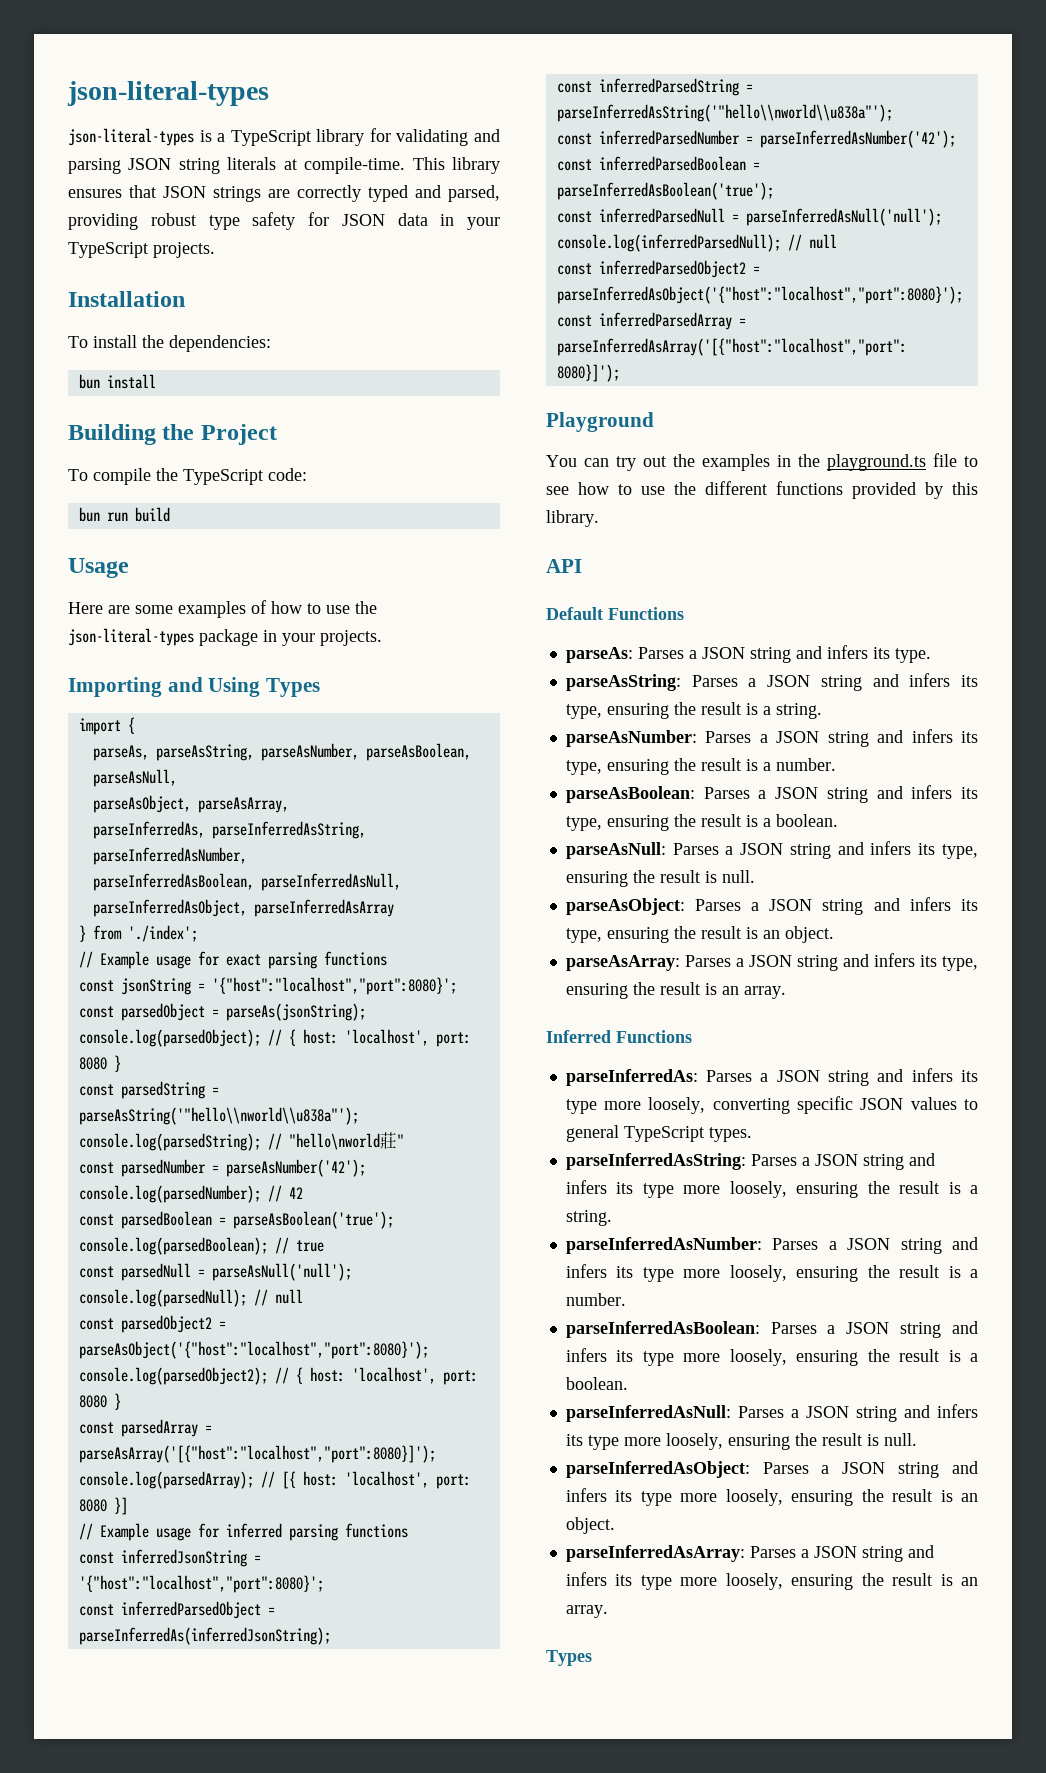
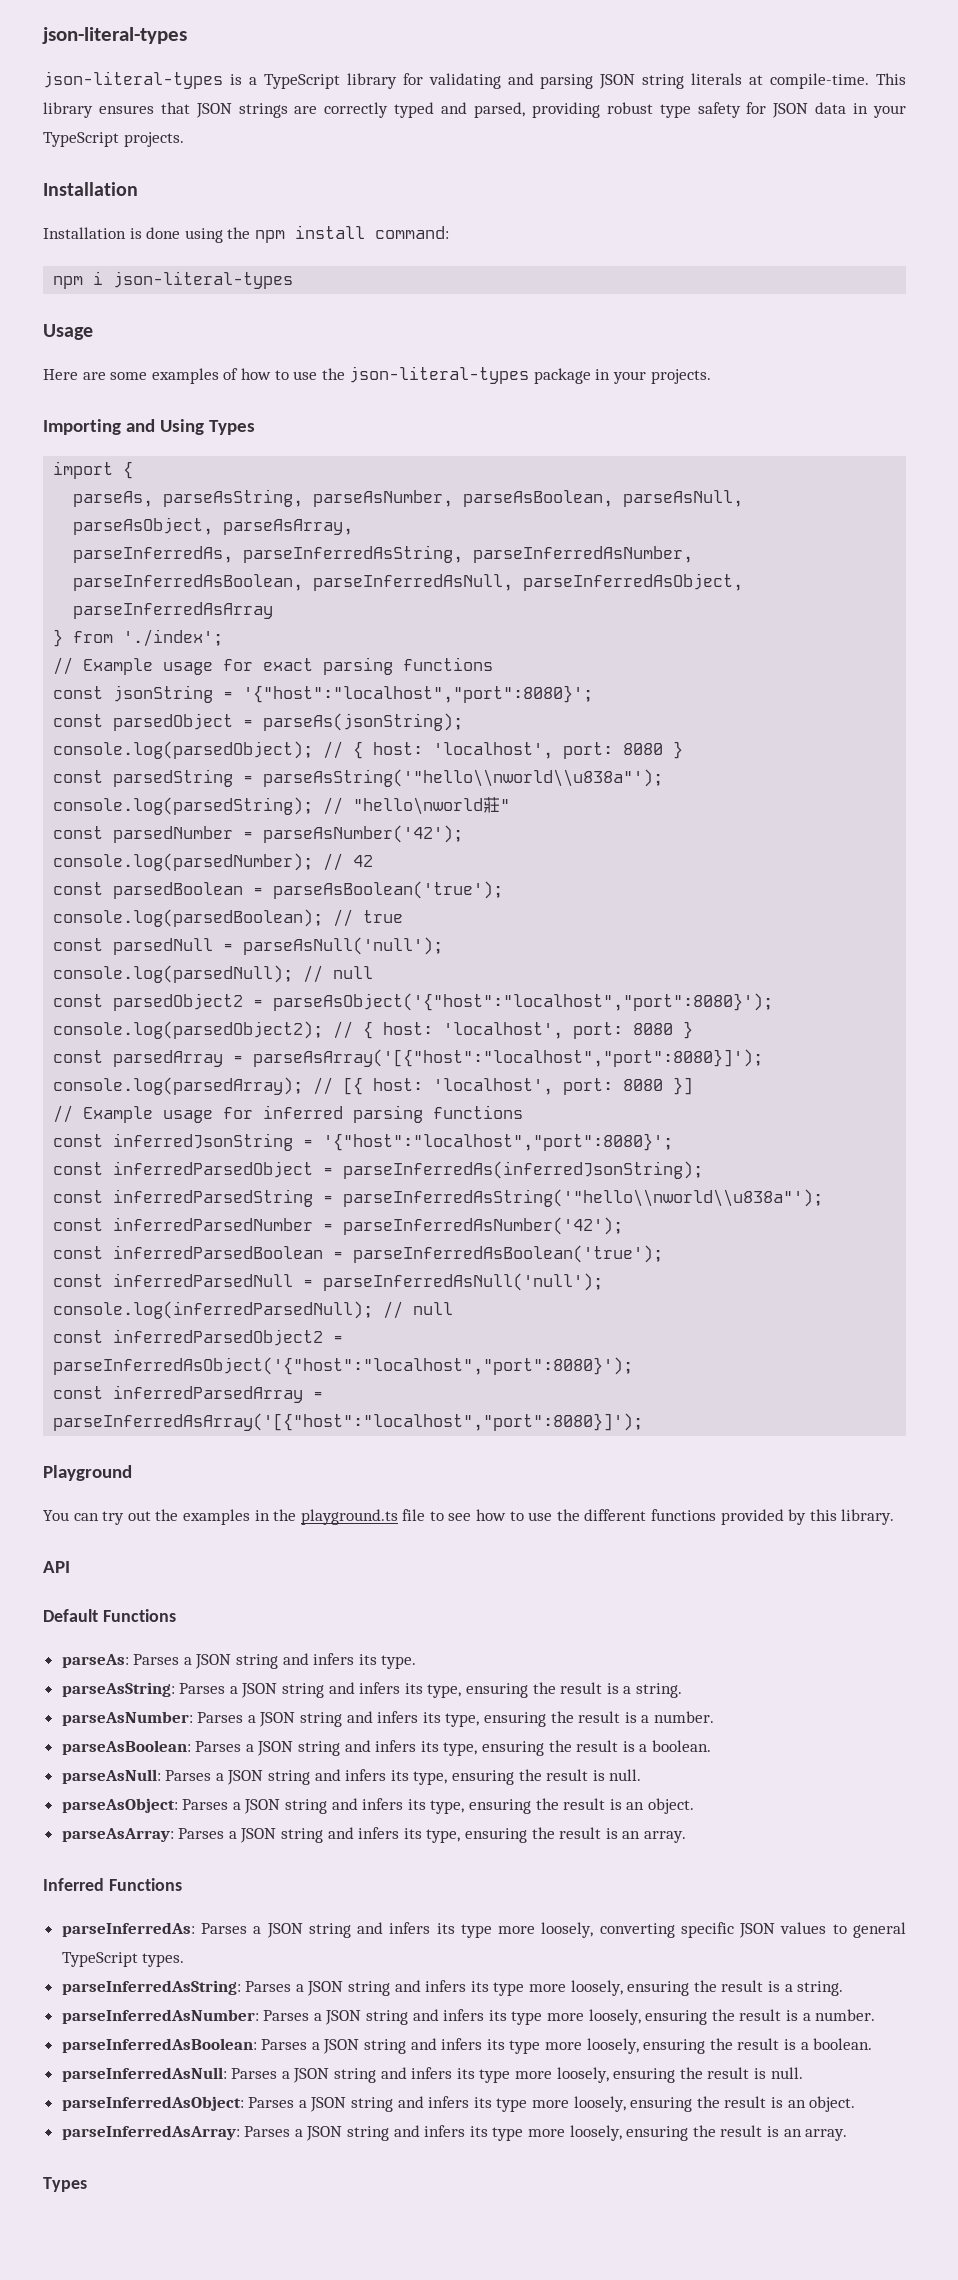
- To install the dependencies:
- bun install
- Building the Project
- To compile the TypeScript code:
- bun run build
+ Installation is done using the npm install command:
+ npm i json-literal-types

